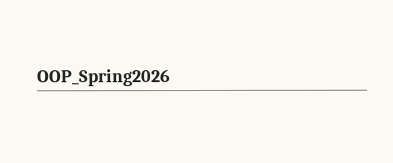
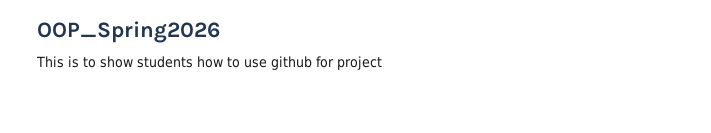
+ This is to show students how to use github for project

